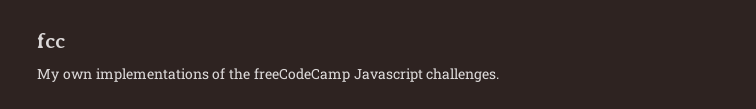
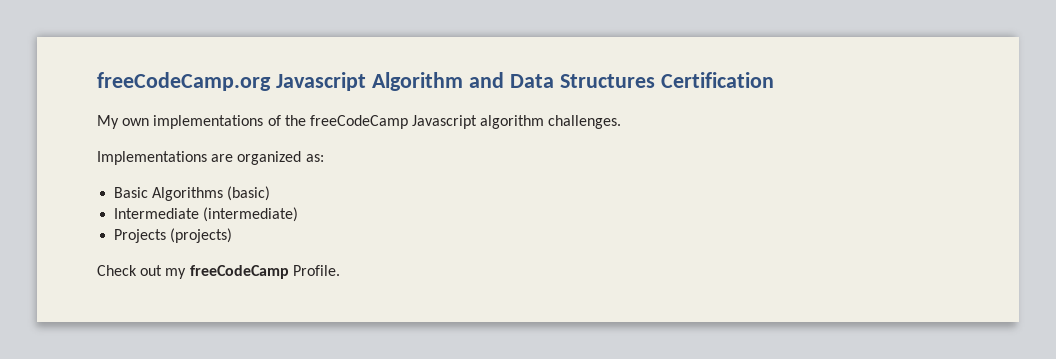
- fcc
+ freeCodeCamp.org Javascript Algorithm and Data Structures Certification
- My own implementations of the freeCodeCamp Javascript challenges.
+ My own implementations of the freeCodeCamp Javascript algorithm challenges.
+ Implementations are organized as:
+ Basic Algorithms (basic)
+ Intermediate (intermediate)
+ Projects (projects)
+ Check out my freeCodeCamp Profile.

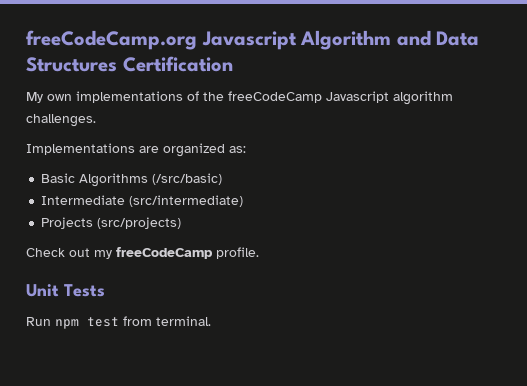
- Basic Algorithms (basic)
+ Basic Algorithms (/src/basic)
- Intermediate (intermediate)
+ Intermediate (src/intermediate)
- Projects (projects)
+ Projects (src/projects)
- Check out my freeCodeCamp Profile.
+ Check out my freeCodeCamp profile.
+ Unit Tests
+ Run npm test from terminal.

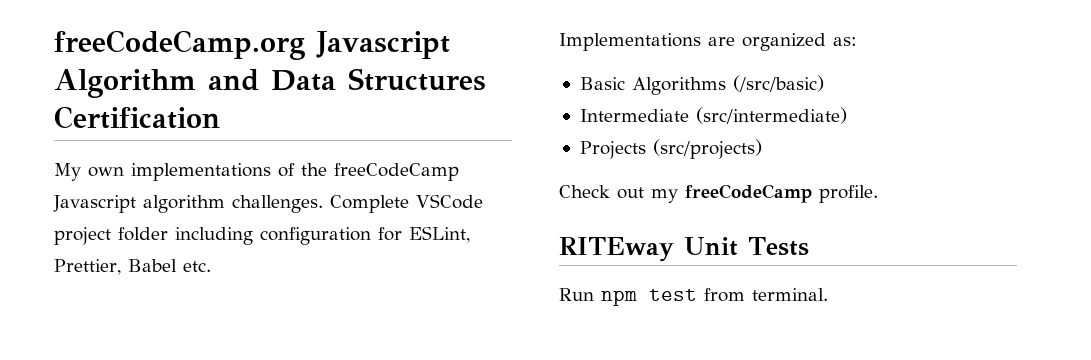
+ Complete VSCode project folder including configuration for ESLint, Prettier, Babel etc.
- Unit Tests
+ RITEway Unit Tests

